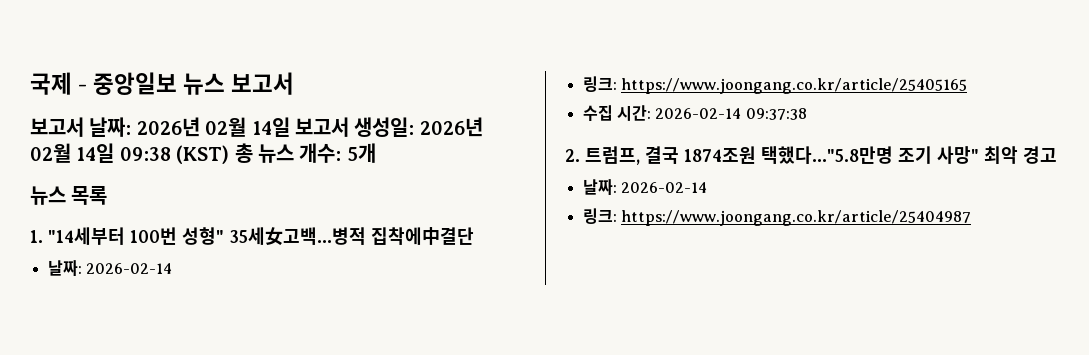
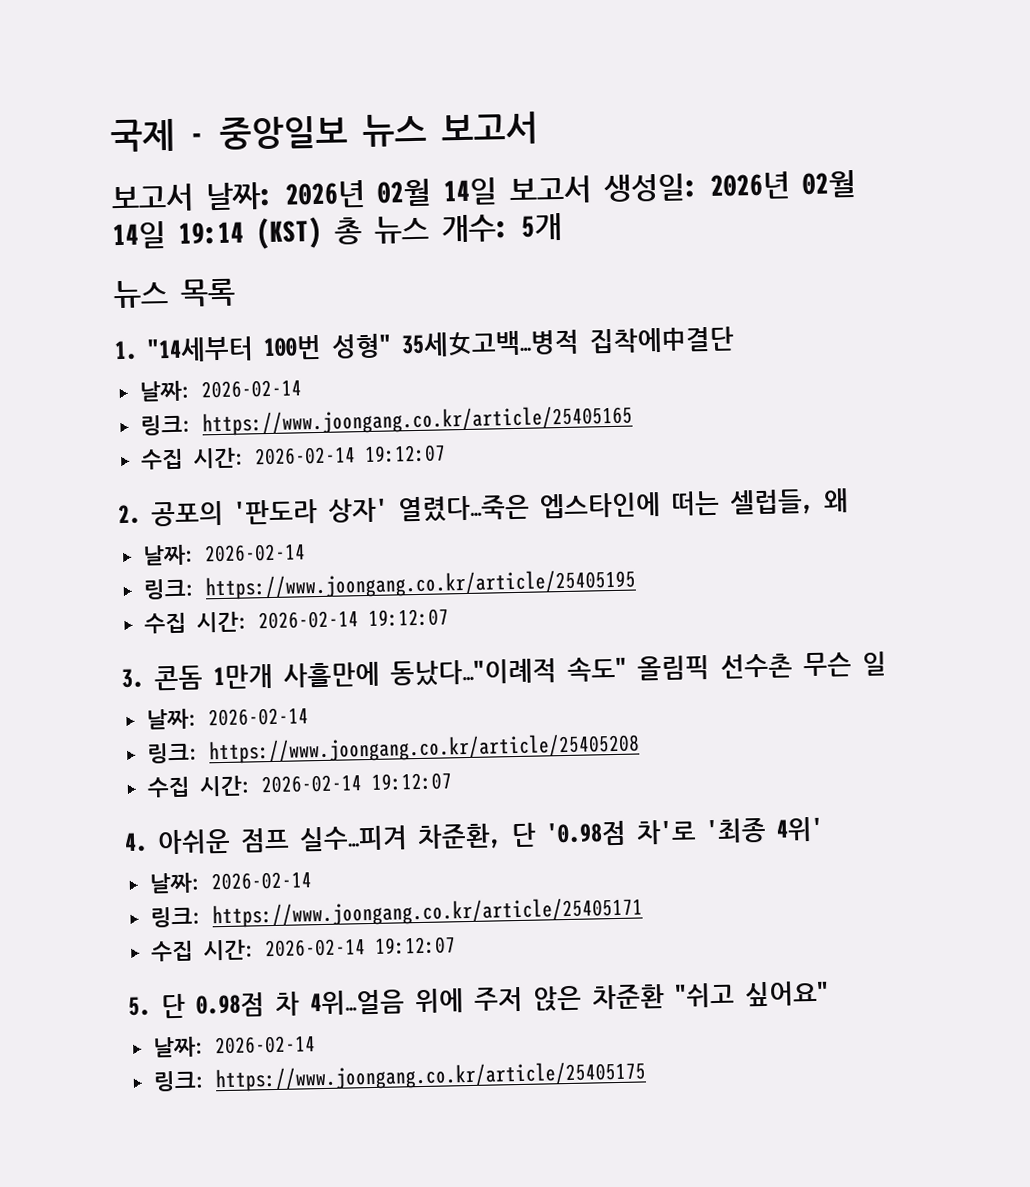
- 보고서 날짜: 2026년 02월 14일 보고서 생성일: 2026년 02월 14일 09:38 (KST) 총 뉴스 개수: 5개
+ 보고서 날짜: 2026년 02월 14일 보고서 생성일: 2026년 02월 14일 19:14 (KST) 총 뉴스 개수: 5개
  링크: https://www.joongang.co.kr/article/25405165
- 수집 시간: 2026-02-14 09:37:38
+ 수집 시간: 2026-02-14 19:12:07
- 2. 트럼프, 결국 1874조원 택했다…"5.8만명 조기 사망" 최악 경고
+ 2. 공포의 '판도라 상자' 열렸다…죽은 엡스타인에 떠는 셀럽들, 왜
  날짜: 2026-02-14
- 링크: https://www.joongang.co.kr/article/25404987
+ 링크: https://www.joongang.co.kr/article/25405195
+ 수집 시간: 2026-02-14 19:12:07
+ 3. 콘돔 1만개 사흘만에 동났다…"이례적 속도" 올림픽 선수촌 무슨 일
+ 날짜: 2026-02-14
+ 링크: https://www.joongang.co.kr/article/25405208
+ 수집 시간: 2026-02-14 19:12:07
+ 4. 아쉬운 점프 실수…피겨 차준환, 단 '0.98점 차'로 '최종 4위'
+ 날짜: 2026-02-14
+ 링크: https://www.joongang.co.kr/article/25405171
+ 수집 시간: 2026-02-14 19:12:07
+ 5. 단 0.98점 차 4위…얼음 위에 주저 앉은 차준환 "쉬고 싶어요"
+ 날짜: 2026-02-14
+ 링크: https://www.joongang.co.kr/article/25405175

